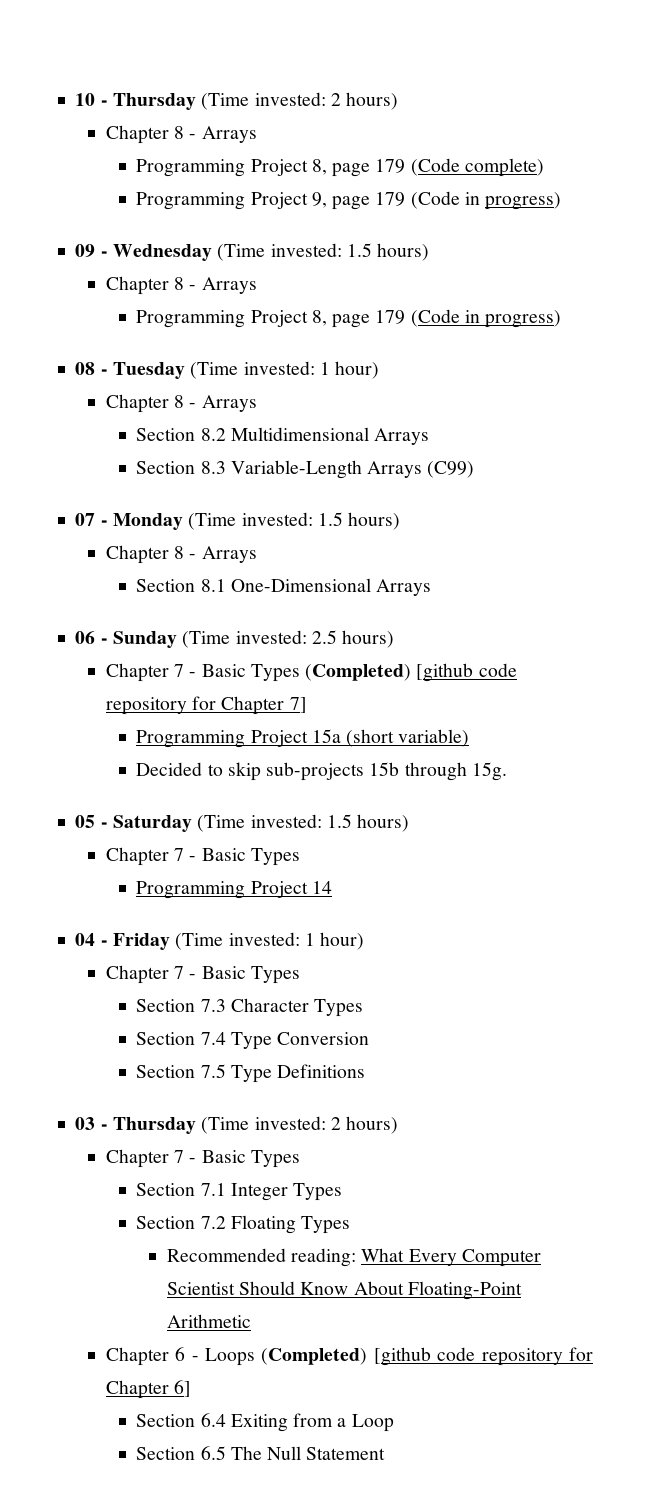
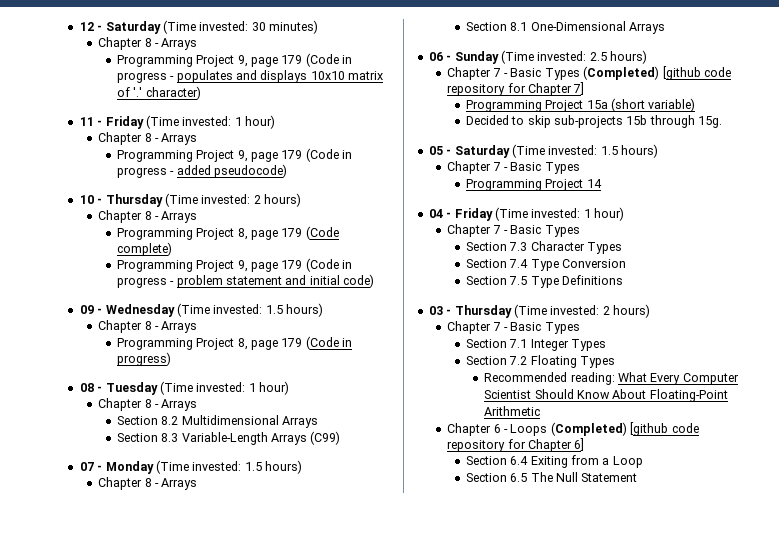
+ 12 - Saturday (Time invested: 30 minutes)
+ Chapter 8 - Arrays
+ Programming Project 9, page 179 (Code in progress - populates and displays 10x10 matrix of '.' character)
+ 11 - Friday (Time invested: 1 hour)
+ Chapter 8 - Arrays
+ Programming Project 9, page 179 (Code in progress - added pseudocode)
- Programming Project 9, page 179 (Code in progress)
+ Programming Project 9, page 179 (Code in progress - problem statement and initial code)

